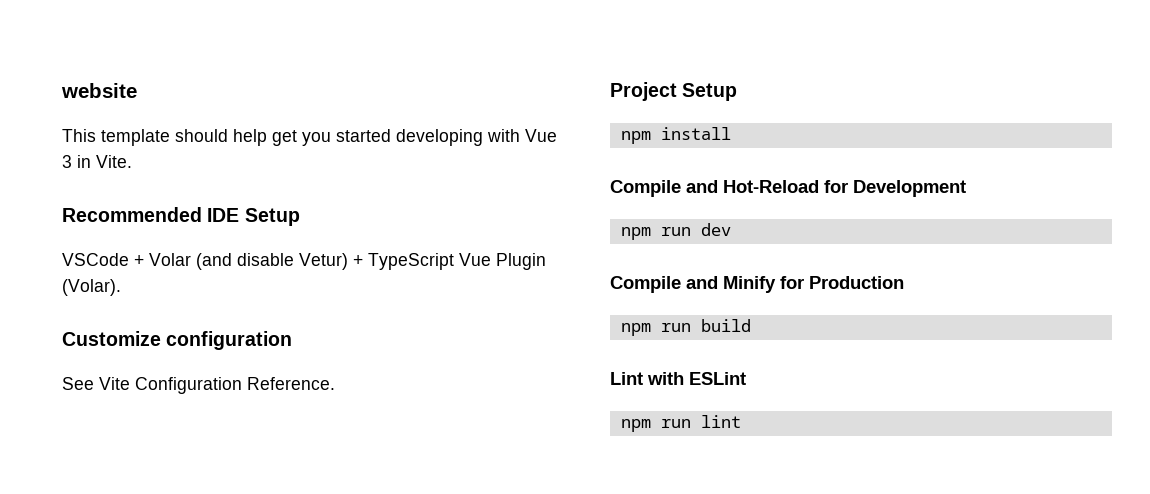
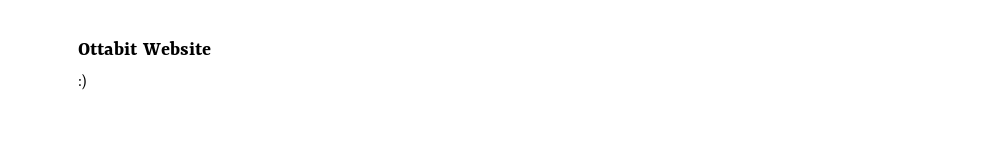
- website
- This template should help get you started developing with Vue 3 in Vite.
- Recommended IDE Setup
- VSCode + Volar (and disable Vetur) + TypeScript Vue Plugin (Volar).
- Customize configuration
- See Vite Configuration Reference.
- Project Setup
- npm install
- Compile and Hot-Reload for Development
- npm run dev
- Compile and Minify for Production
- npm run build
- Lint with ESLint
- npm run lint
+ Ottabit Website
+ :)

